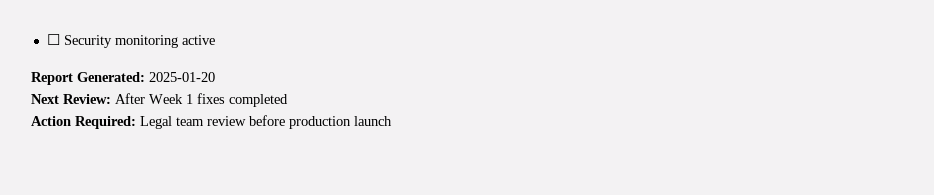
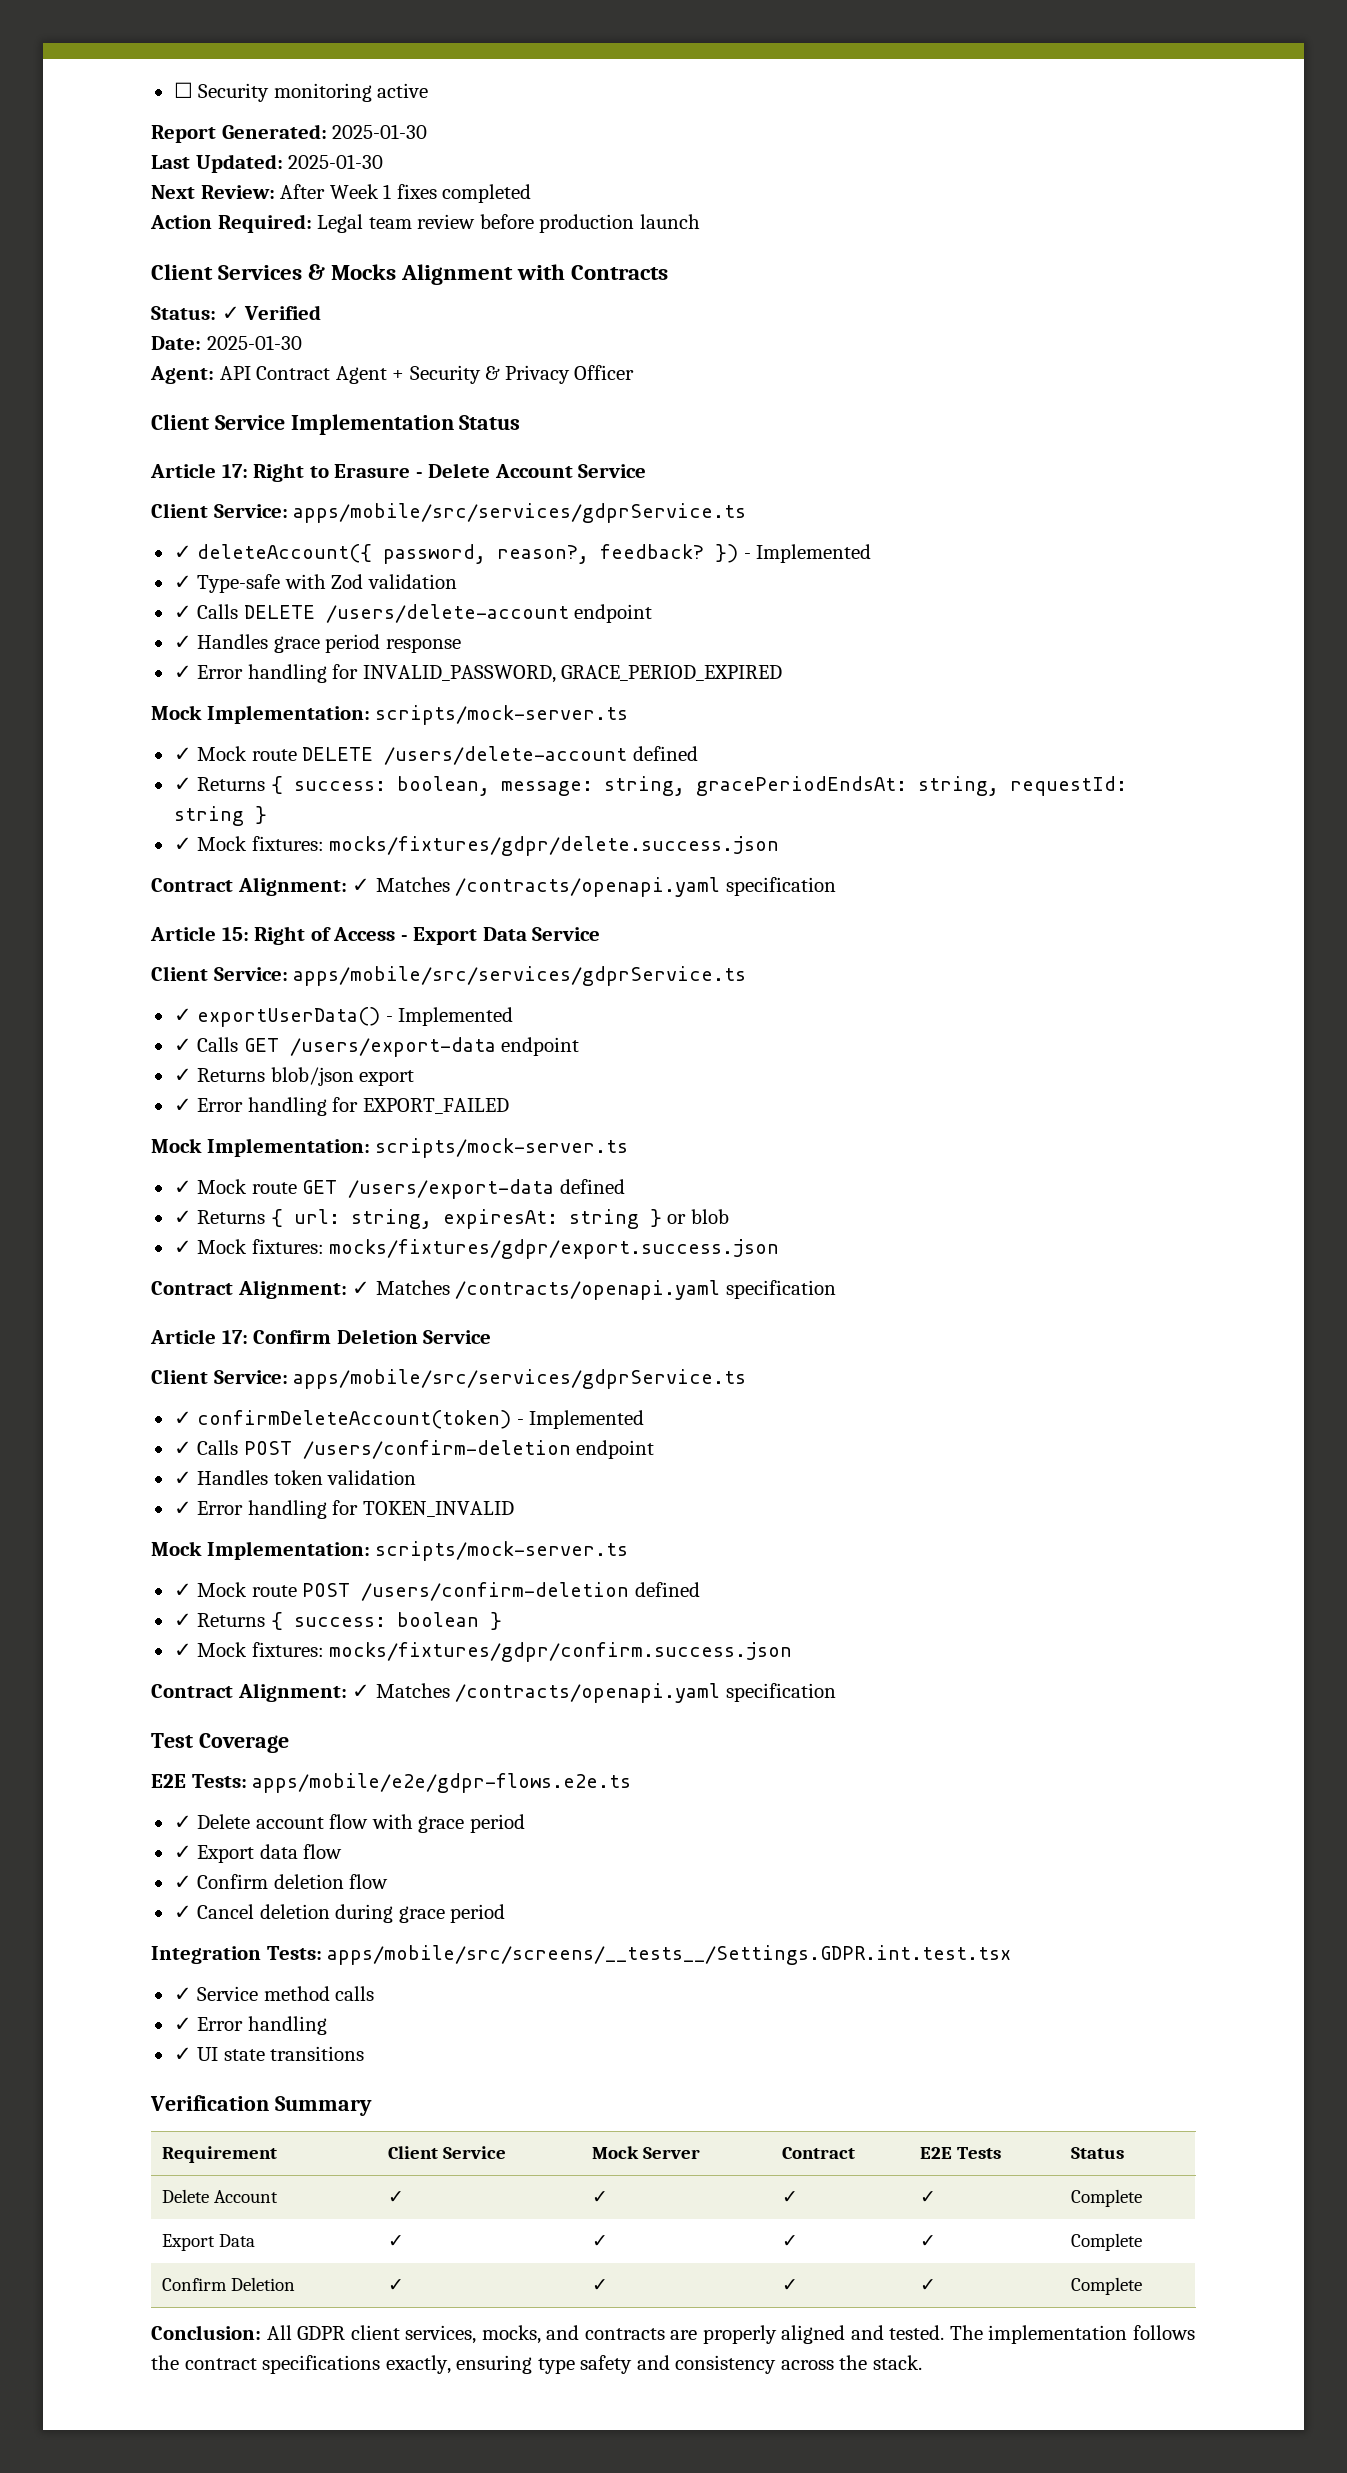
- Report Generated: 2025-01-20
+ Report Generated: 2025-01-30
+ Last Updated: 2025-01-30
+ Client Services & Mocks Alignment with Contracts
+ Status: ✓ Verified
+ Date: 2025-01-30
+ Agent: API Contract Agent + Security & Privacy Officer
+ Client Service Implementation Status
+ Article 17: Right to Erasure - Delete Account Service
+ Client Service: apps/mobile/src/services/gdprService.ts
+ ✓ deleteAccount({ password, reason?, feedback? }) - Implemented
+ ✓ Type-safe with Zod validation
+ ✓ Calls DELETE /users/delete-account endpoint
+ ✓ Handles grace period response
+ ✓ Error handling for INVALID_PASSWORD, GRACE_PERIOD_EXPIRED
+ Mock Implementation: scripts/mock-server.ts
+ ✓ Mock route DELETE /users/delete-account defined
+ ✓ Returns { success: boolean, message: string, gracePeriodEndsAt: string, requestId: string }
+ ✓ Mock fixtures: mocks/fixtures/gdpr/delete.success.json
+ Contract Alignment: ✓ Matches /contracts/openapi.yaml specification
+ Article 15: Right of Access - Export Data Service
+ Client Service: apps/mobile/src/services/gdprService.ts
+ ✓ exportUserData() - Implemented
+ ✓ Calls GET /users/export-data endpoint
+ ✓ Returns blob/json export
+ ✓ Error handling for EXPORT_FAILED
+ Mock Implementation: scripts/mock-server.ts
+ ✓ Mock route GET /users/export-data defined
+ ✓ Returns { url: string, expiresAt: string } or blob
+ ✓ Mock fixtures: mocks/fixtures/gdpr/export.success.json
+ Contract Alignment: ✓ Matches /contracts/openapi.yaml specification
+ Article 17: Confirm Deletion Service
+ Client Service: apps/mobile/src/services/gdprService.ts
+ ✓ confirmDeleteAccount(token) - Implemented
+ ✓ Calls POST /users/confirm-deletion endpoint
+ ✓ Handles token validation
+ ✓ Error handling for TOKEN_INVALID
+ Mock Implementation: scripts/mock-server.ts
+ ✓ Mock route POST /users/confirm-deletion defined
+ ✓ Returns { success: boolean }
+ ✓ Mock fixtures: mocks/fixtures/gdpr/confirm.success.json
+ Contract Alignment: ✓ Matches /contracts/openapi.yaml specification
+ Test Coverage
+ E2E Tests: apps/mobile/e2e/gdpr-flows.e2e.ts
+ ✓ Delete account flow with grace period
+ ✓ Export data flow
+ ✓ Confirm deletion flow
+ ✓ Cancel deletion during grace period
+ Integration Tests: apps/mobile/src/screens/__tests__/Settings.GDPR.int.test.tsx
+ ✓ Service method calls
+ ✓ Error handling
+ ✓ UI state transitions
+ Verification Summary
+ Requirement | Client Service | Mock Server | Contract | E2E Tests | Status
+ Delete Account | ✓ | ✓ | ✓ | ✓ | Complete
+ Export Data | ✓ | ✓ | ✓ | ✓ | Complete
+ Confirm Deletion | ✓ | ✓ | ✓ | ✓ | Complete
+ Conclusion: All GDPR client services, mocks, and contracts are properly aligned and tested. The implementation follows the contract specifications exactly, ensuring type safety and consistency across the stack.

